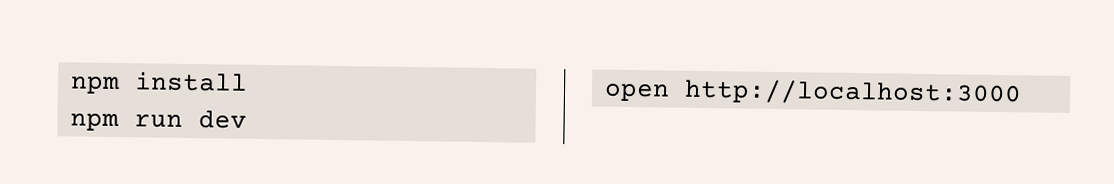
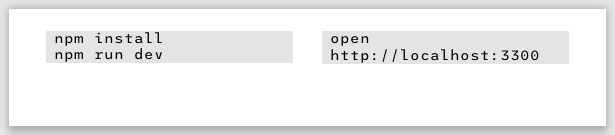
- open http://localhost:3000
+ open http://localhost:3300

